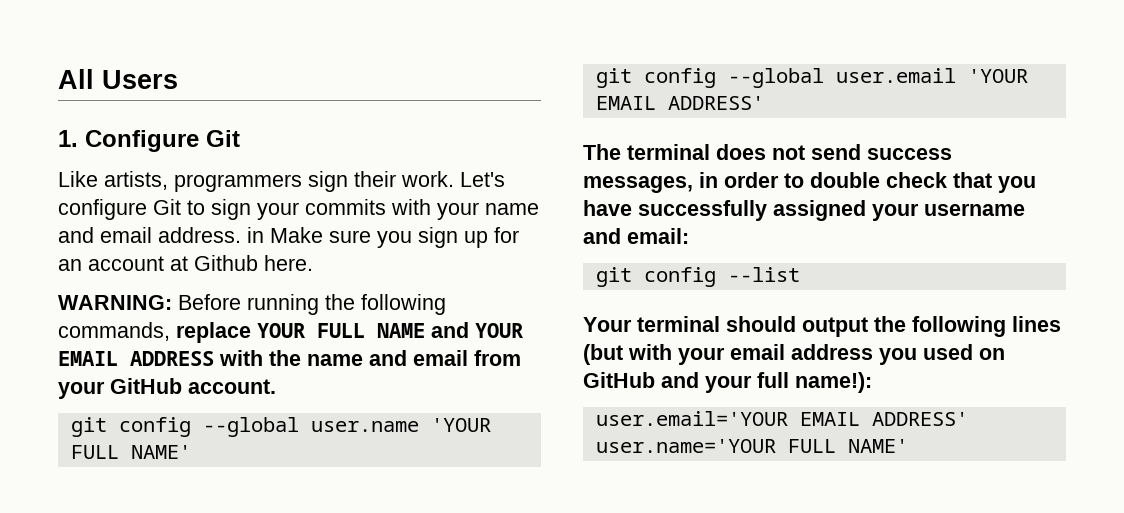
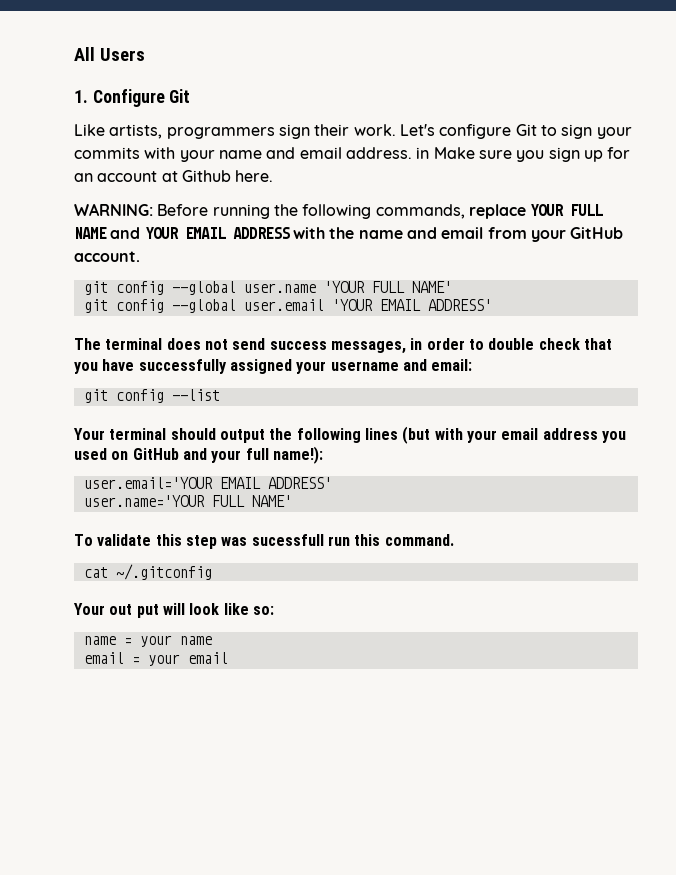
+ To validate this step was sucessfull run this command.
+ cat ~/.gitconfig
+ Your out put will look like so:
+ name = your name
+ email = your email

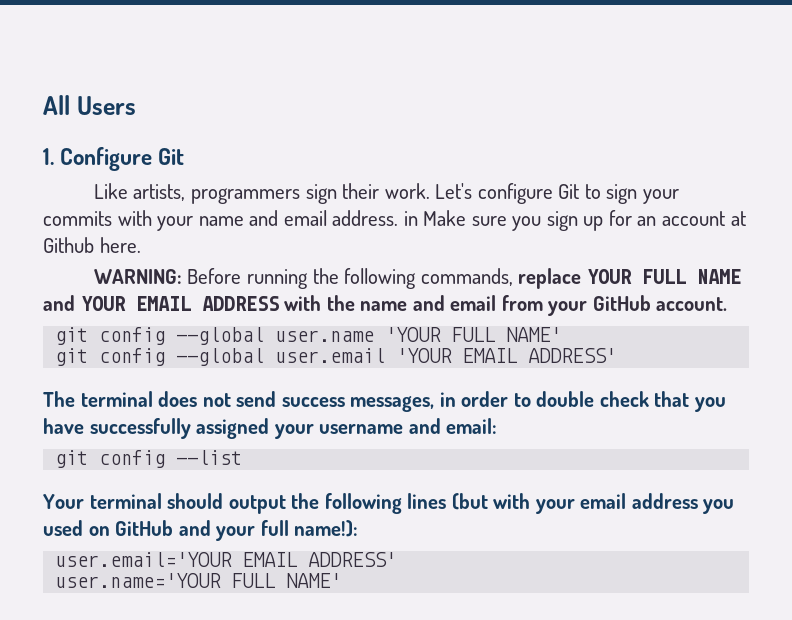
- To validate this step was sucessfull run this command.
- cat ~/.gitconfig
- Your out put will look like so:
- name = your name
- email = your email

